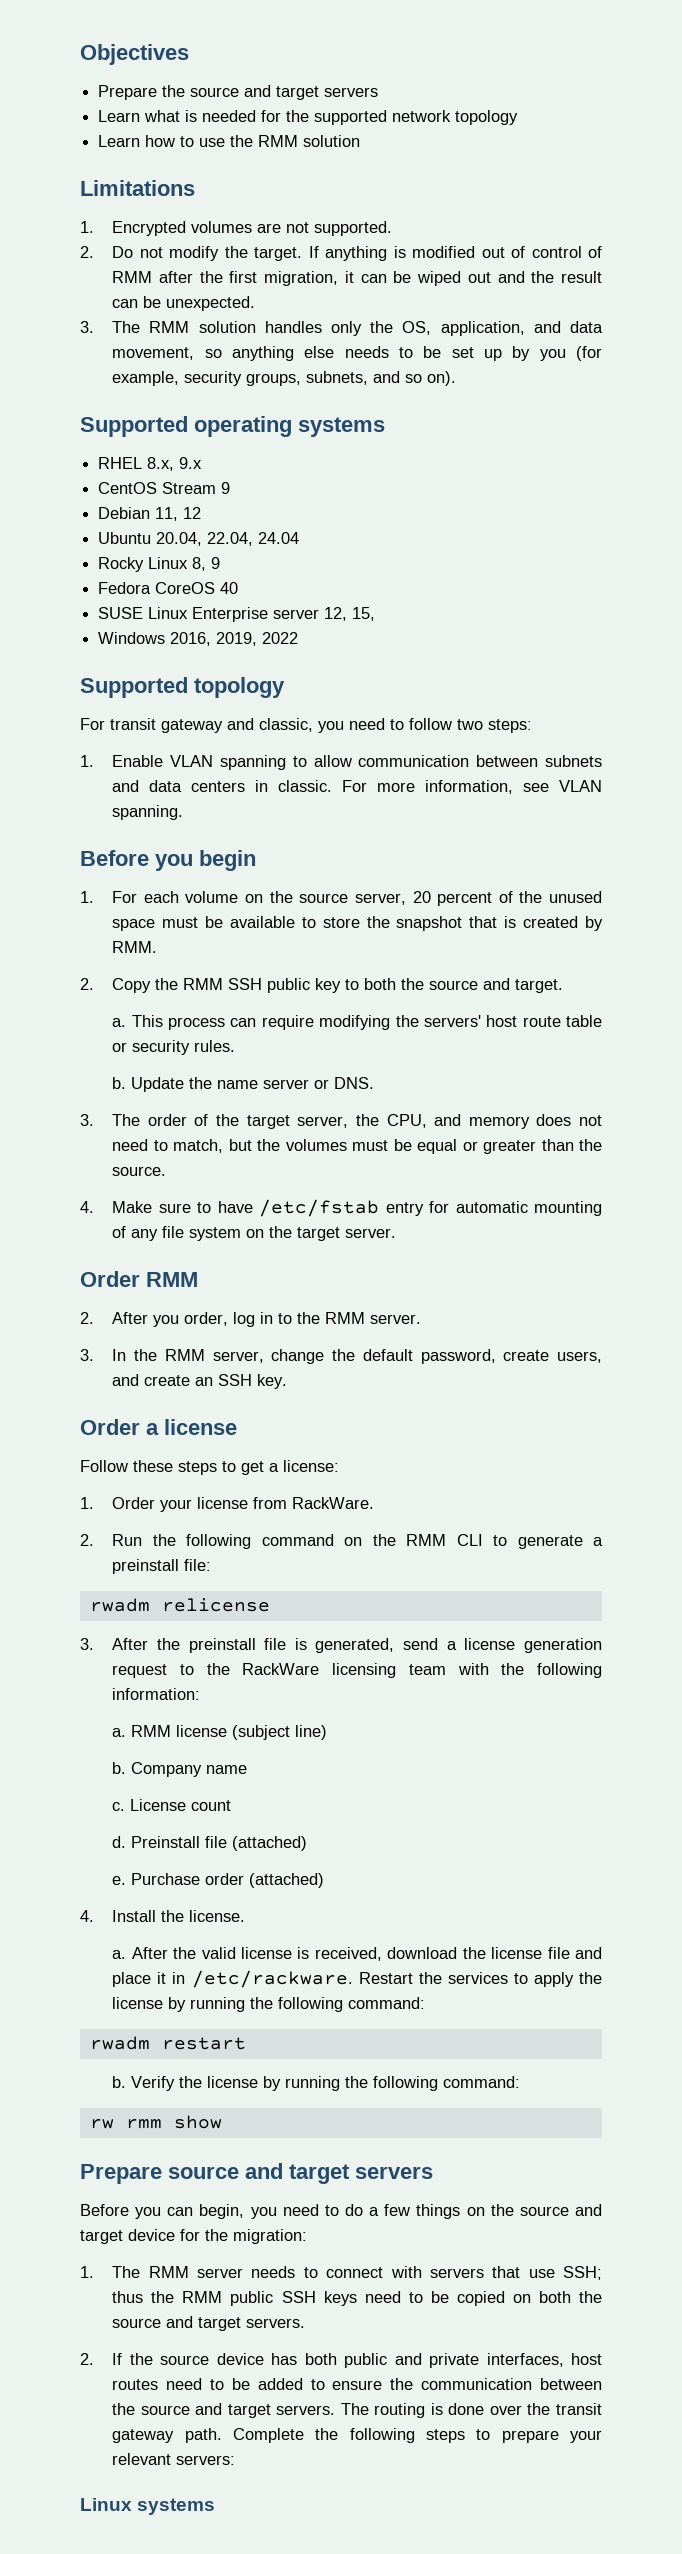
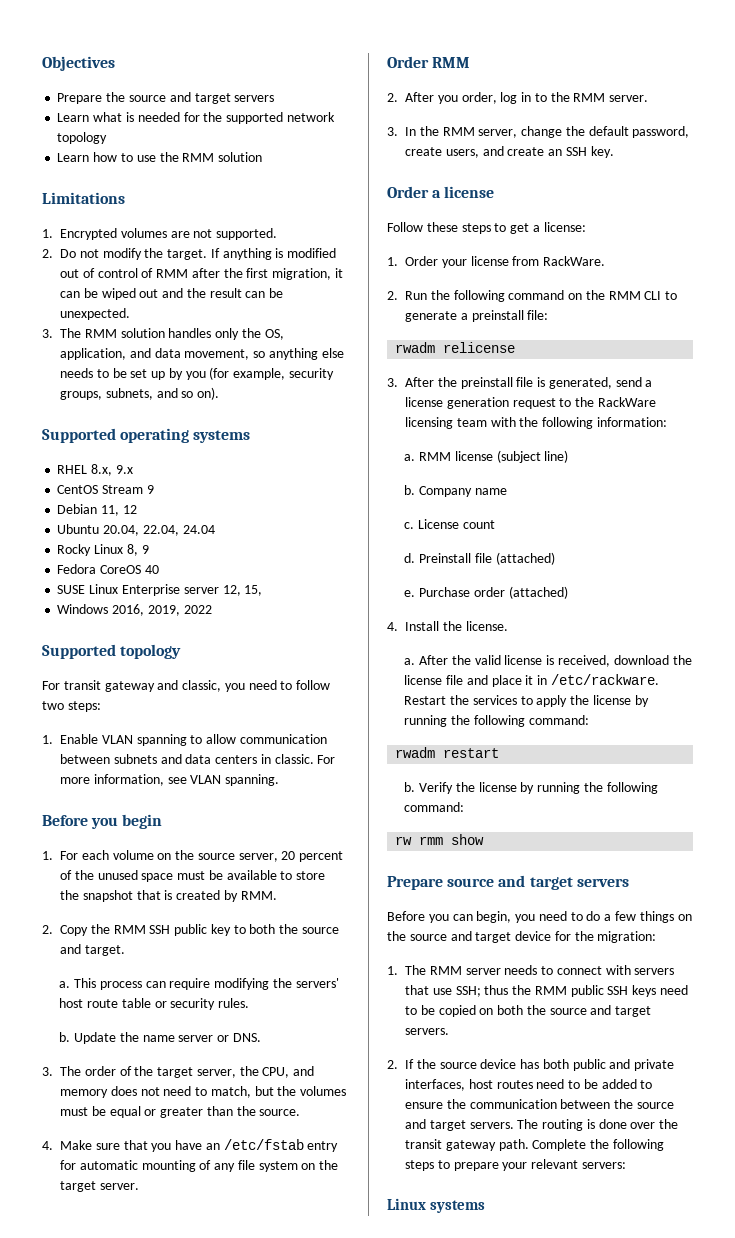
- 4. Make sure to have /etc/fstab entry for automatic mounting of any file system on the target server.
+ 4. Make sure that you have an /etc/fstab entry for automatic mounting of any file system on the target server.

